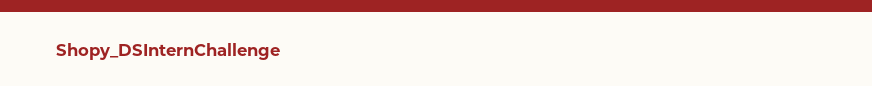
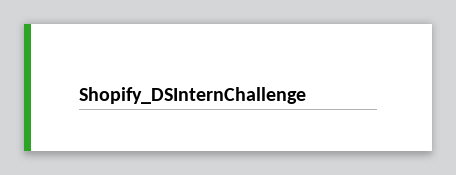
- Shopy_DSInternChallenge
+ Shopify_DSInternChallenge

